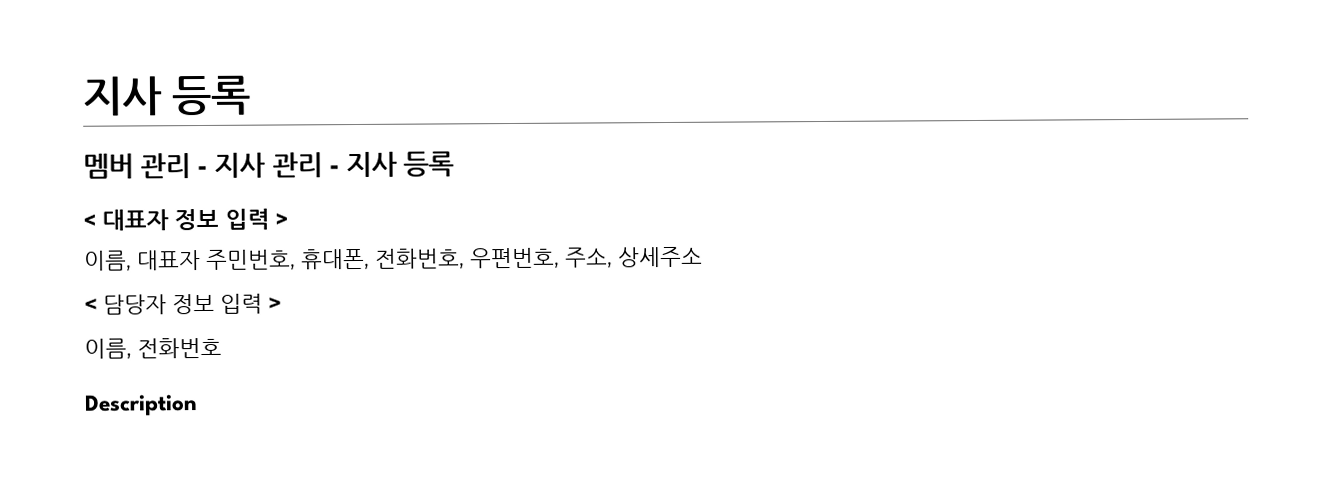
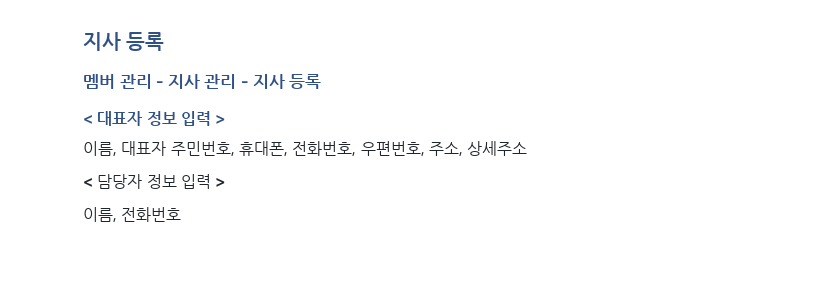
- Description

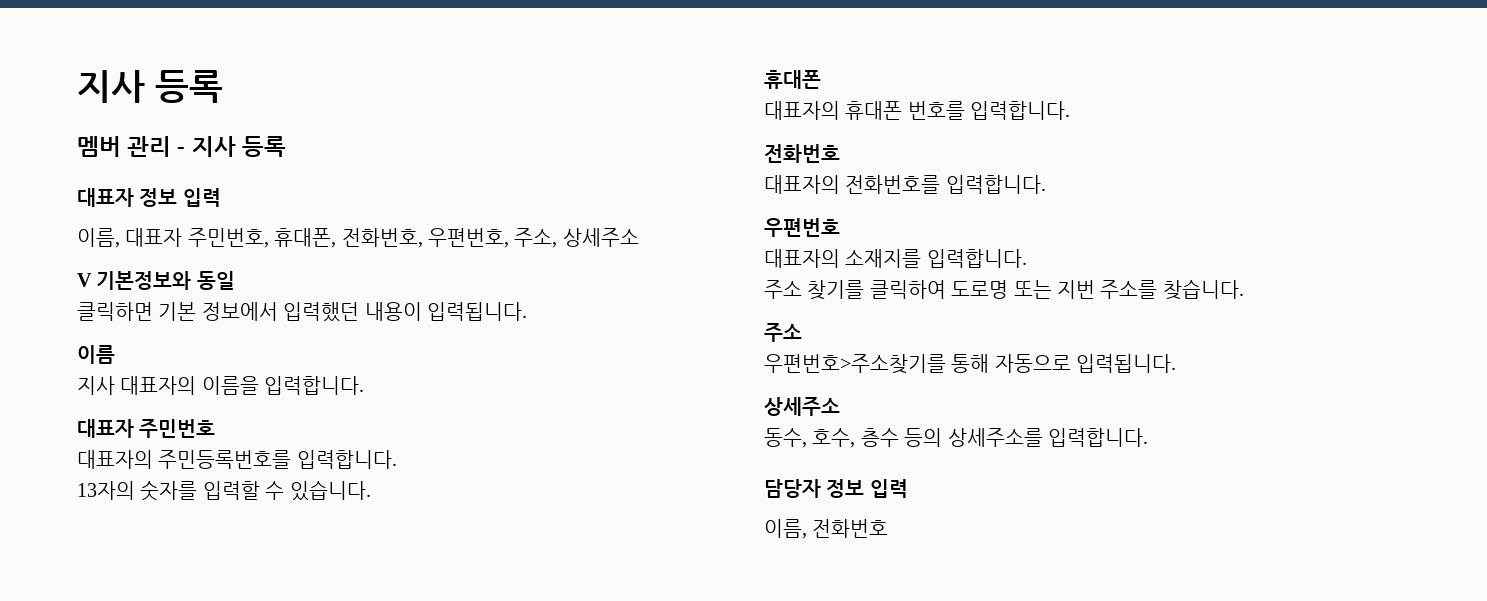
- 멤버 관리 - 지사 관리 - 지사 등록
- < 대표자 정보 입력 >
+ 멤버 관리 - 지사 등록
+ 대표자 정보 입력
- < 담당자 정보 입력 >
+ V 기본정보와 동일
+ 클릭하면 기본 정보에서 입력했던 내용이 입력됩니다.
+ 이름
+ 지사 대표자의 이름을 입력합니다.
+ 대표자 주민번호
+ 대표자의 주민등록번호를 입력합니다.
+ 13자의 숫자를 입력할 수 있습니다.
+ 휴대폰
+ 대표자의 휴대폰 번호를 입력합니다.
+ 전화번호
+ 대표자의 전화번호를 입력합니다.
+ 우편번호
+ 대표자의 소재지를 입력합니다.
+ 주소 찾기를 클릭하여 도로명 또는 지번 주소를 찾습니다.
+ 주소
+ 우편번호>주소찾기를 통해 자동으로 입력됩니다.
+ 상세주소
+ 동수, 호수, 층수 등의 상세주소를 입력합니다.
+ 담당자 정보 입력

